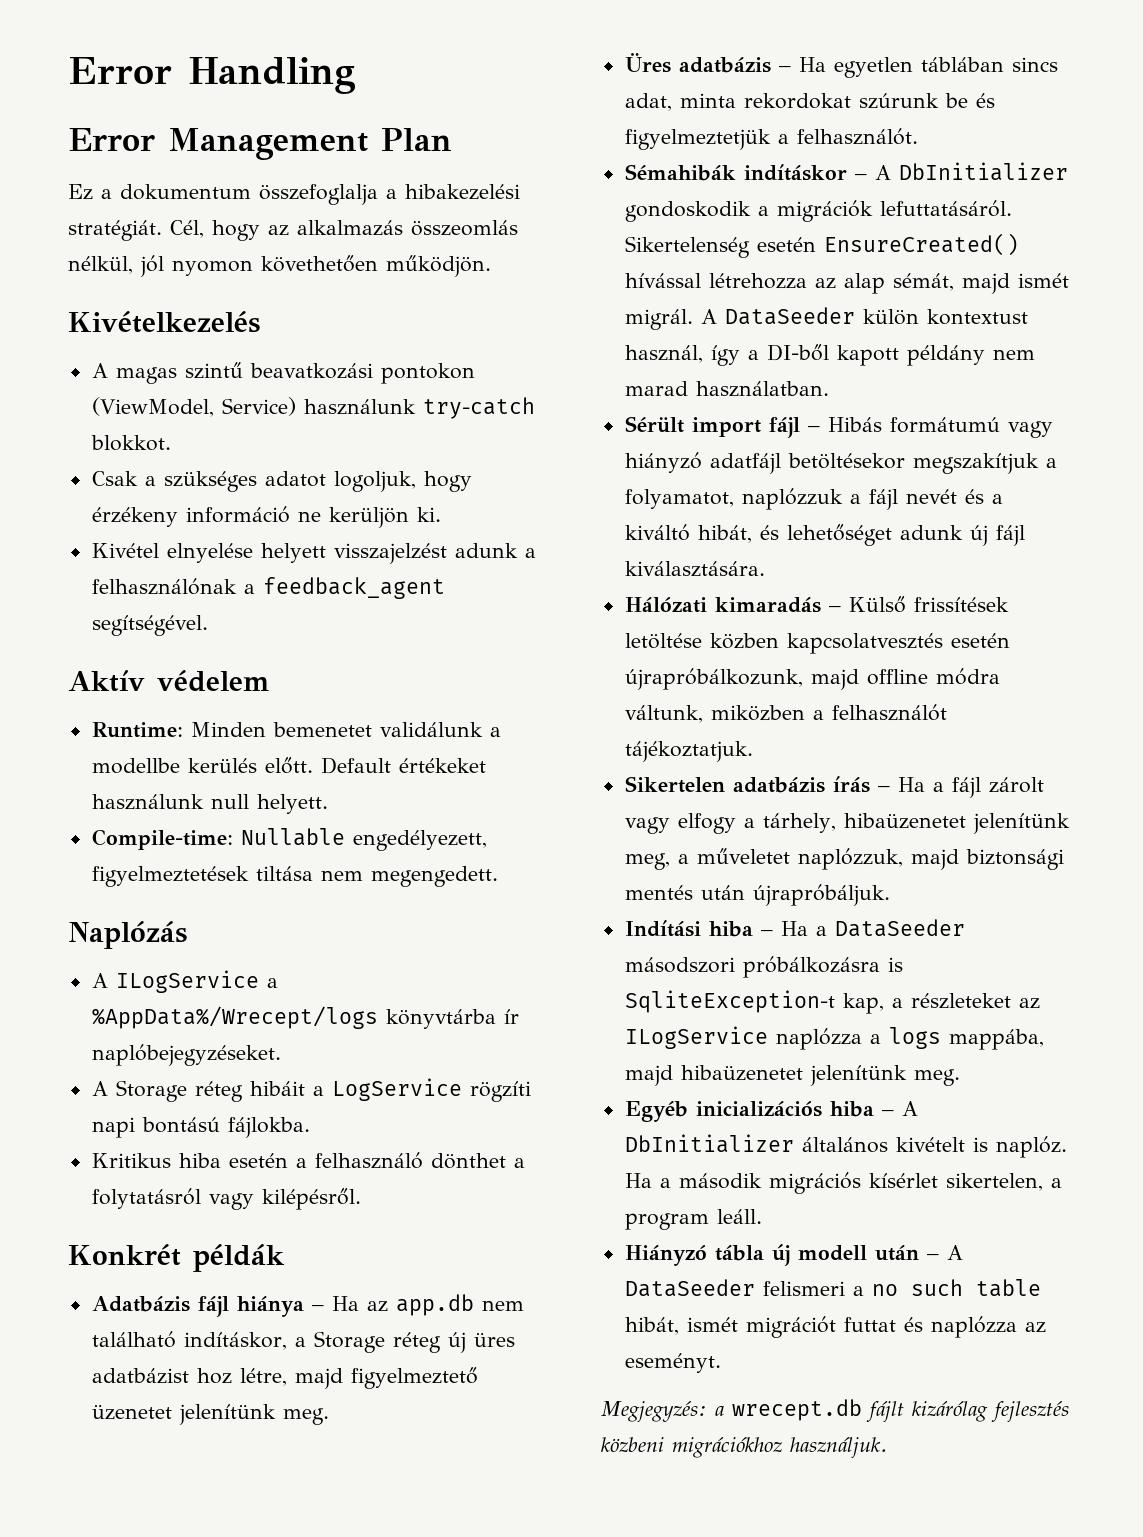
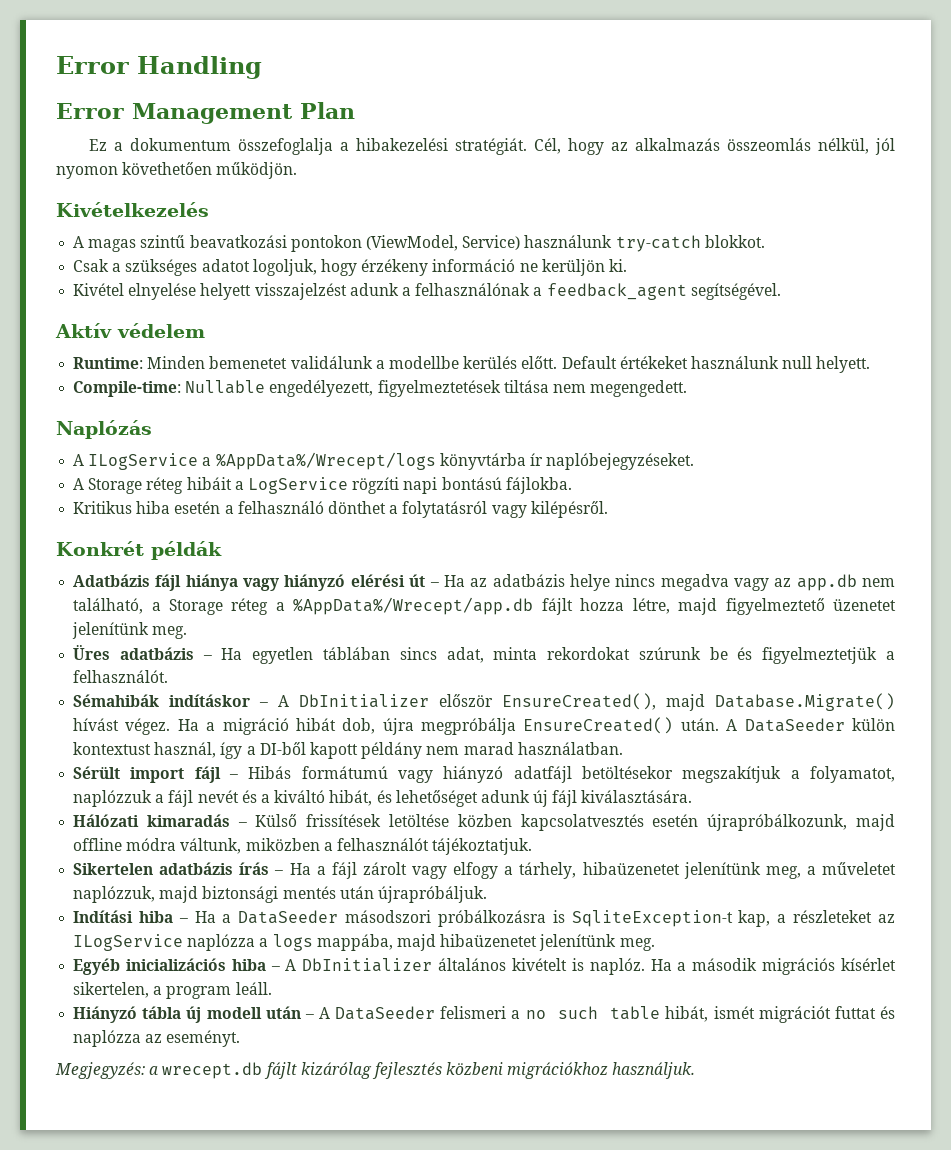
- Adatbázis fájl hiánya – Ha az app.db nem található indításkor, a Storage réteg új üres adatbázist hoz létre, majd figyelmeztető üzenetet jelenítünk meg.
+ Adatbázis fájl hiánya vagy hiányzó elérési út – Ha az adatbázis helye nincs megadva vagy az app.db nem található, a Storage réteg a %AppData%/Wrecept/app.db fájlt hozza létre, majd figyelmeztető üzenetet jelenítünk meg.
- Sémahibák indításkor – A DbInitializer gondoskodik a migrációk lefuttatásáról. Sikertelenség esetén EnsureCreated() hívással létrehozza az alap sémát, majd ismét migrál.
+ Sémahibák indításkor – A DbInitializer először EnsureCreated(), majd Database.Migrate() hívást végez. Ha a migráció hibát dob, újra megpróbálja EnsureCreated() után.

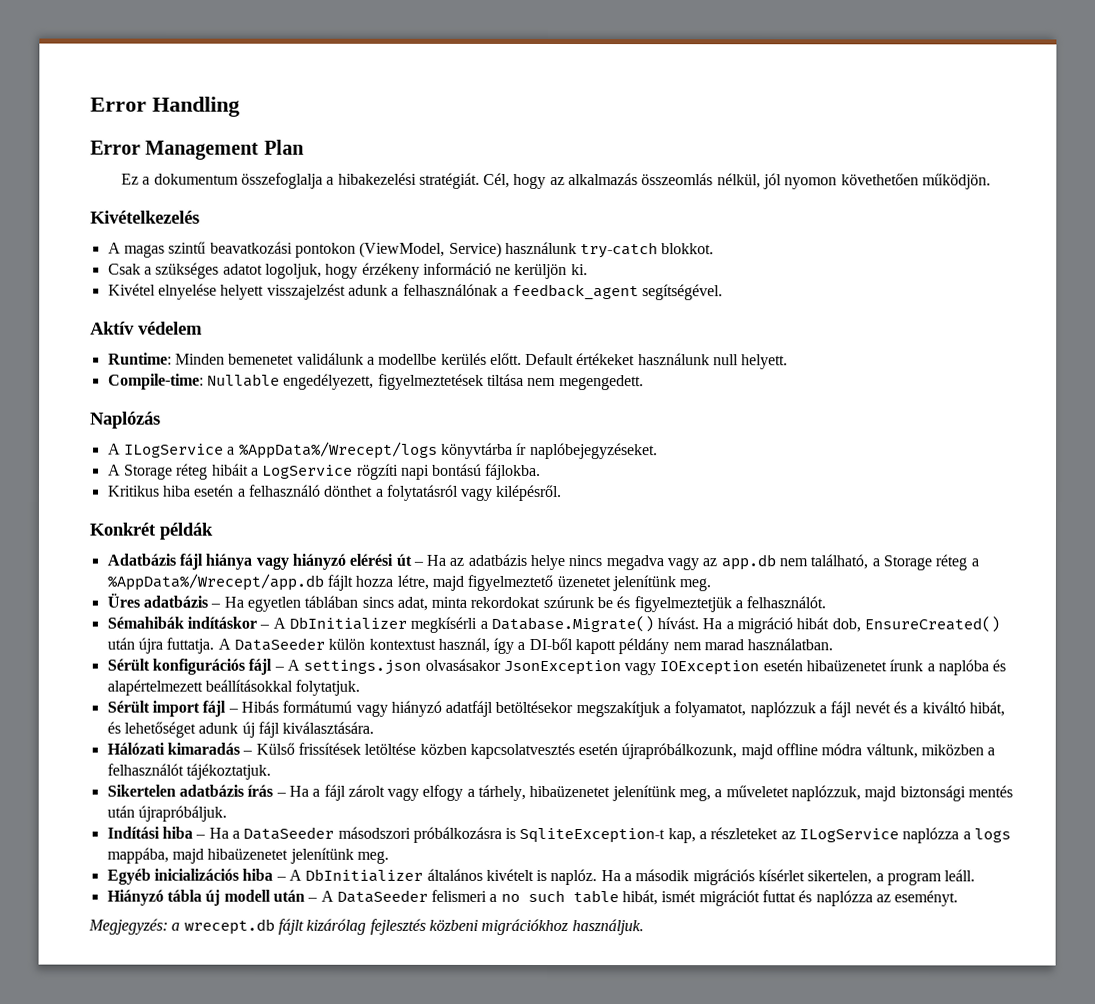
- Sémahibák indításkor – A DbInitializer először EnsureCreated(), majd Database.Migrate() hívást végez.
+ Sémahibák indításkor – A DbInitializer megkísérli a Database.Migrate() hívást.
- Ha a migráció hibát dob, újra megpróbálja EnsureCreated() után.
+ Ha a migráció hibát dob, EnsureCreated() után újra futtatja.
+ Sérült konfigurációs fájl – A settings.json olvasásakor JsonException vagy IOException esetén hibaüzenetet írunk a naplóba és alapértelmezett beállításokkal folytatjuk.

